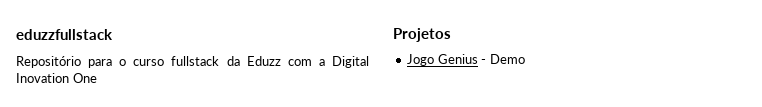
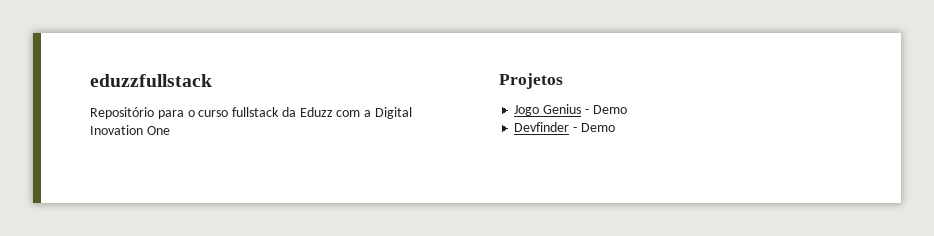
+ Devfinder - Demo

